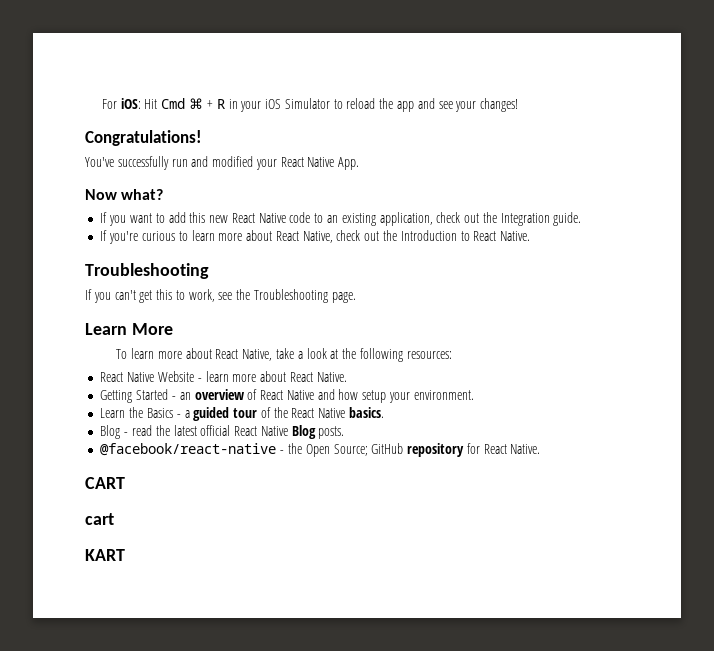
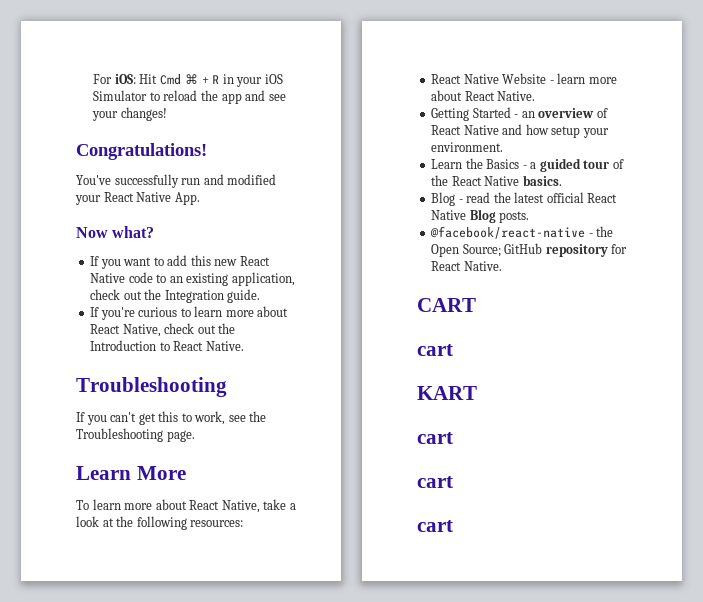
  KART
+ cart
+ cart
+ cart

